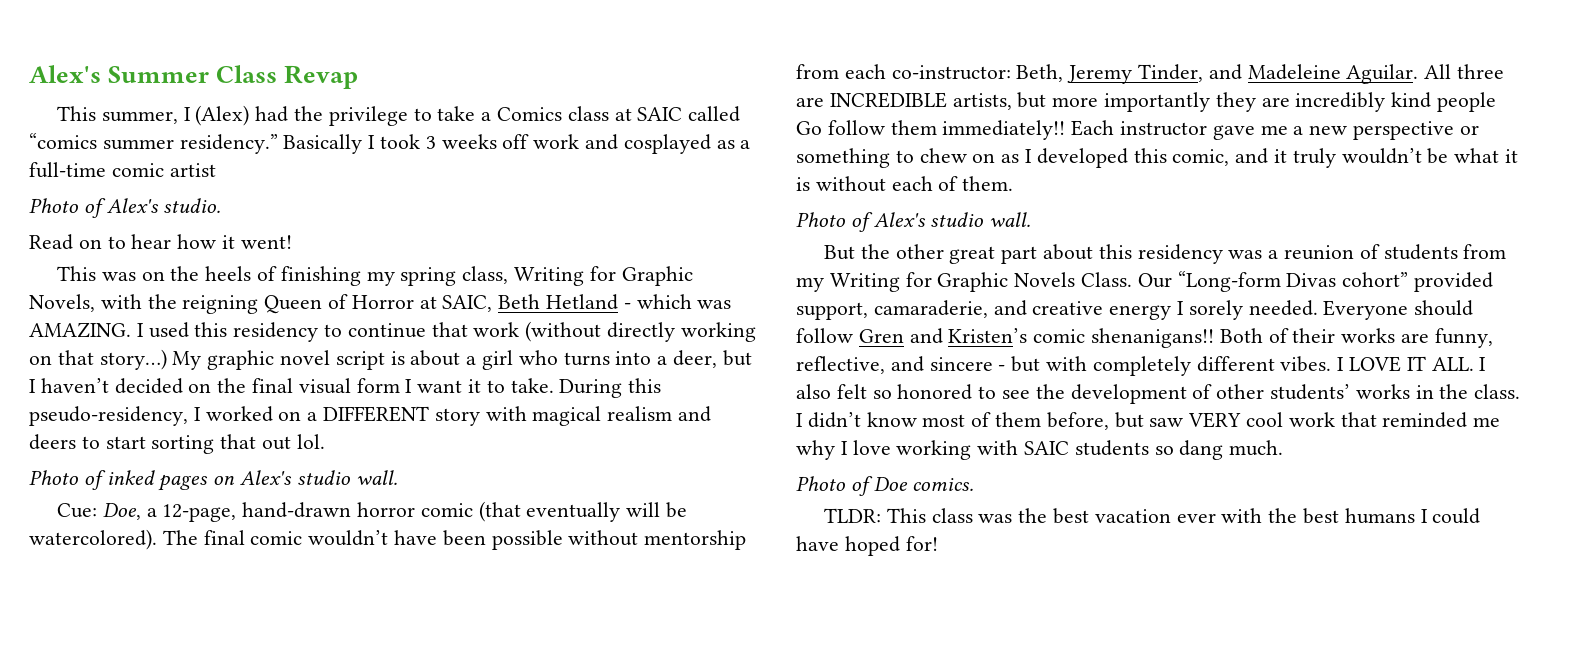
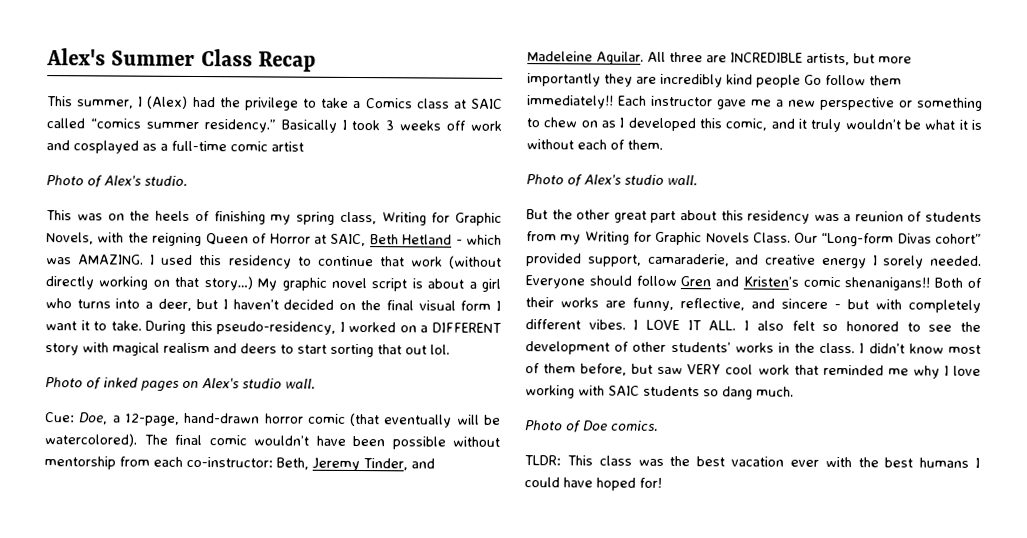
- Alex's Summer Class Revap
+ Alex's Summer Class Recap
- Read on to hear how it went!

